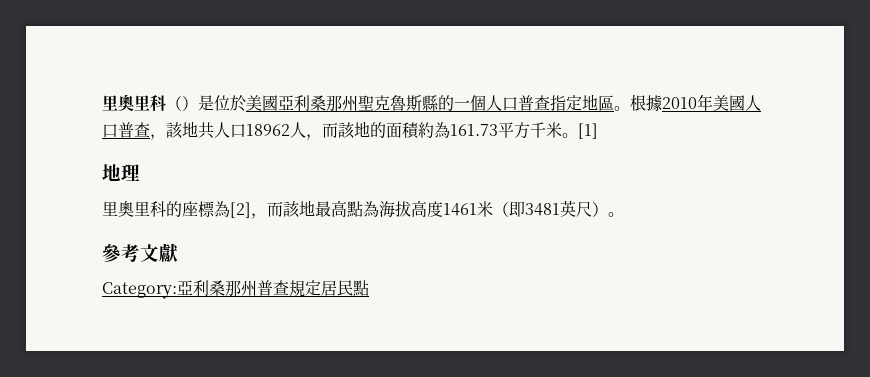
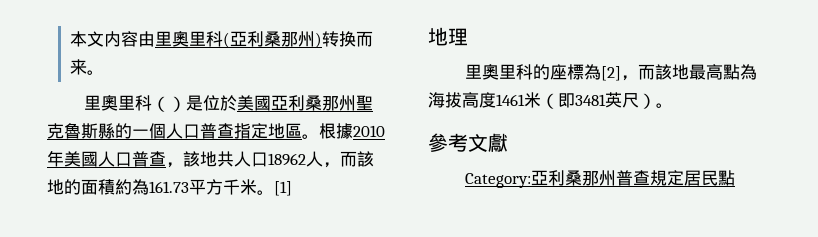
+ 本文内容由里奧里科(亞利桑那州)转换而来。

